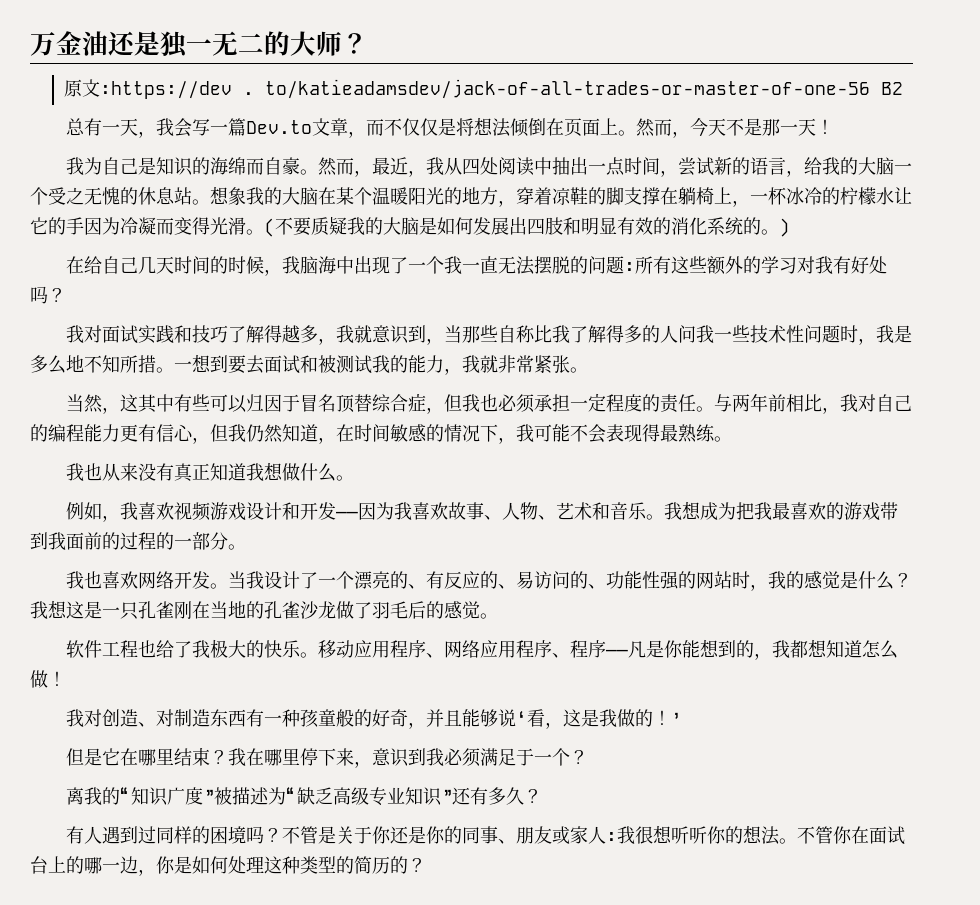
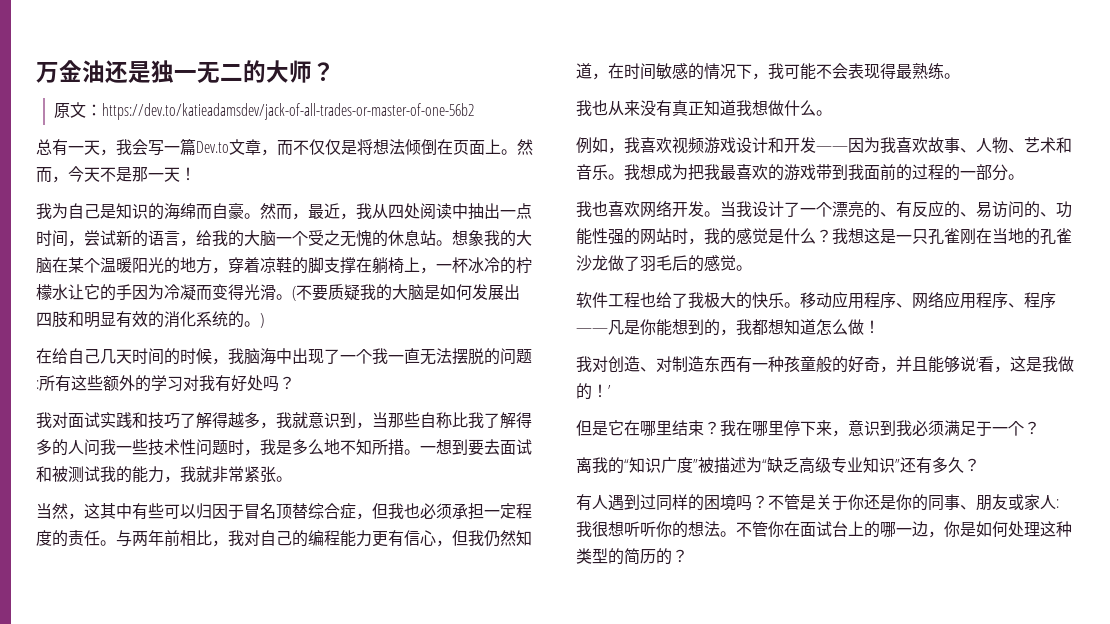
- 原文:https://dev . to/katieadamsdev/jack-of-all-trades-or-master-of-one-56 B2
+ 原文：https://dev.to/katieadamsdev/jack-of-all-trades-or-master-of-one-56b2

